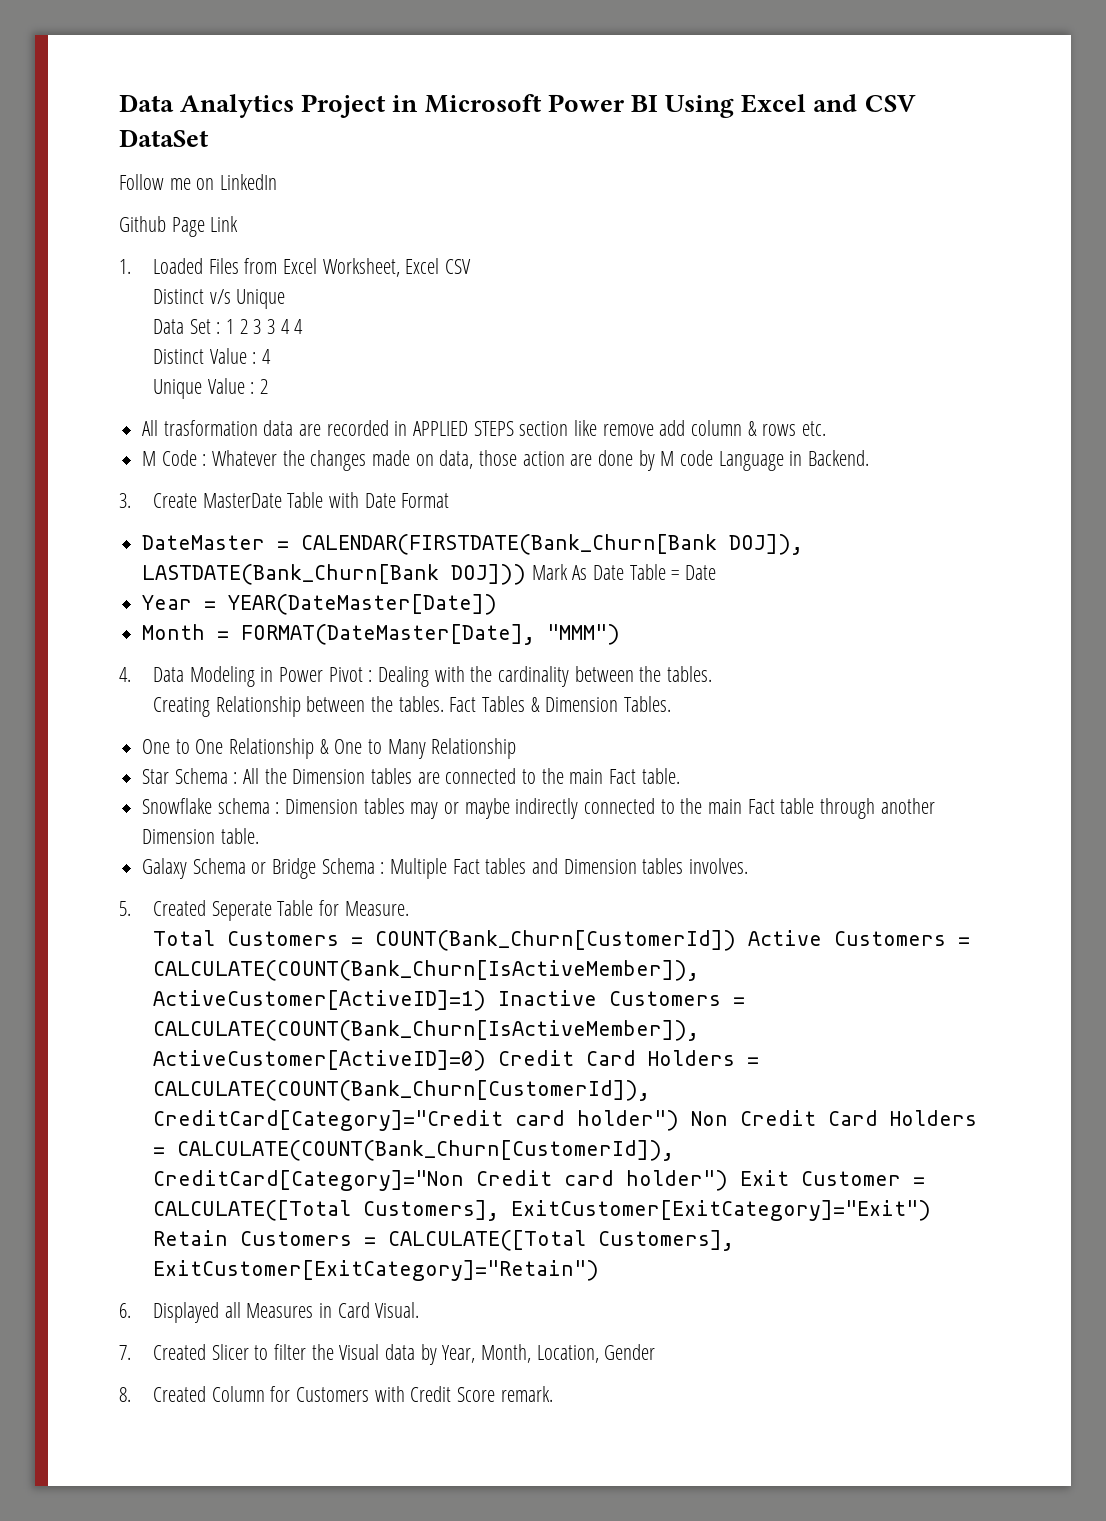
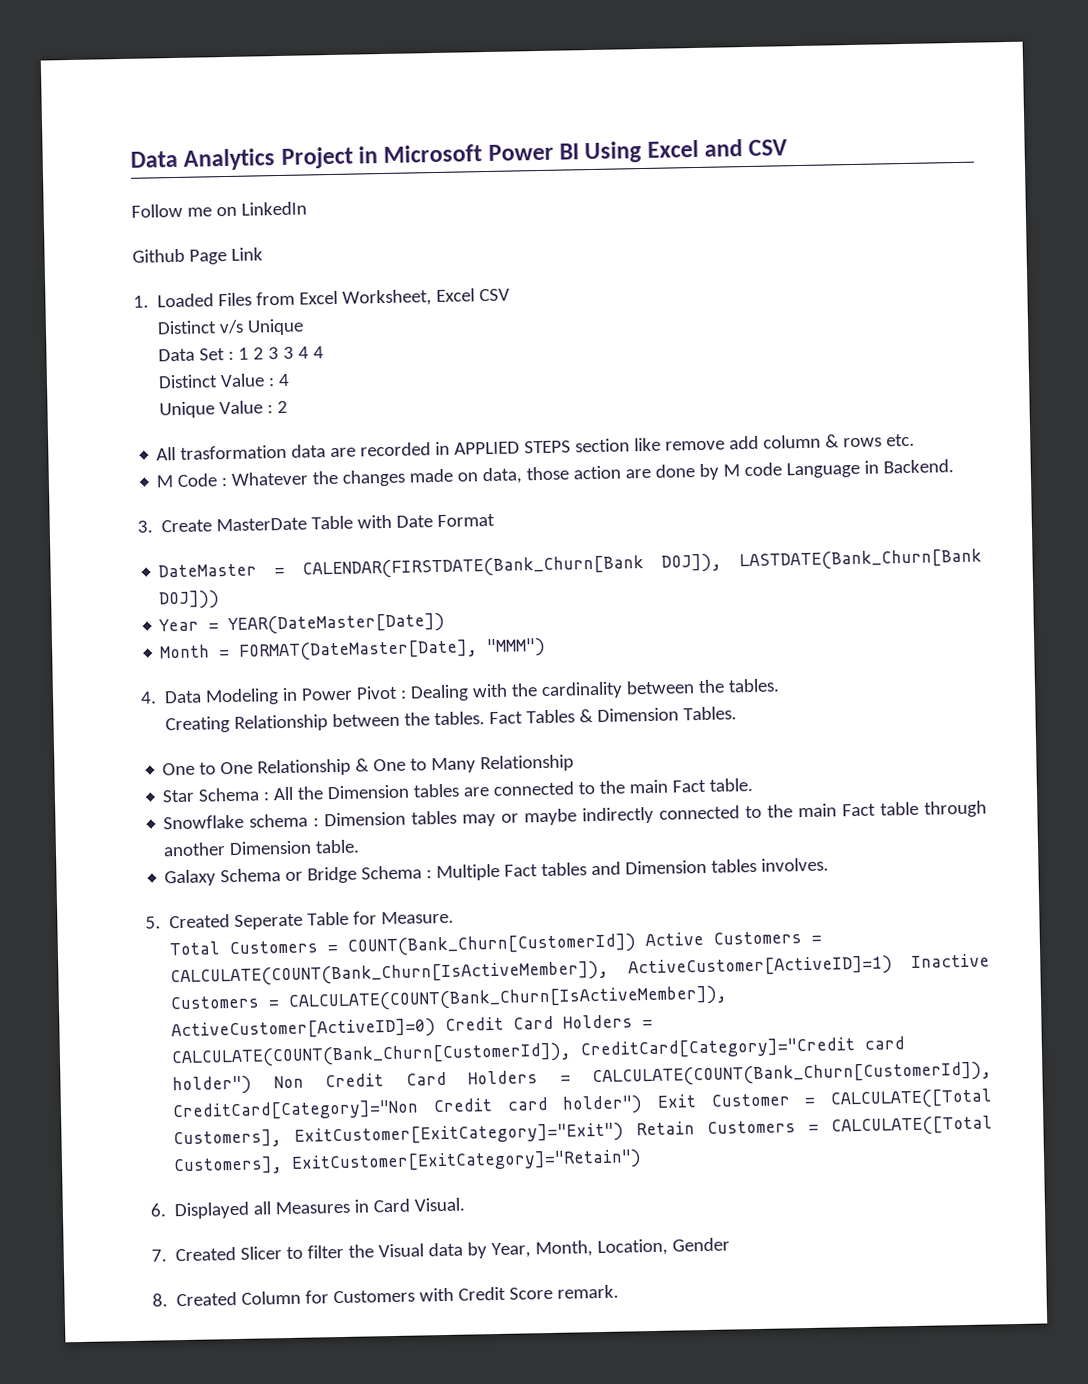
- Data Analytics Project in Microsoft Power BI Using Excel and CSV DataSet
+ Data Analytics Project in Microsoft Power BI Using Excel and CSV
- DateMaster = CALENDAR(FIRSTDATE(Bank_Churn[Bank DOJ]), LASTDATE(Bank_Churn[Bank DOJ])) Mark As Date Table = Date
+ DateMaster = CALENDAR(FIRSTDATE(Bank_Churn[Bank DOJ]), LASTDATE(Bank_Churn[Bank DOJ]))

